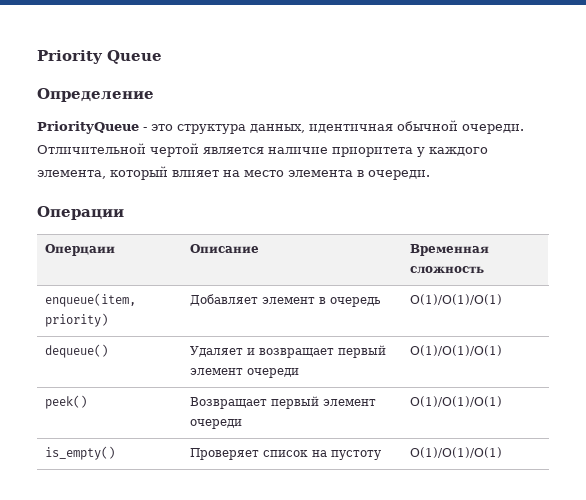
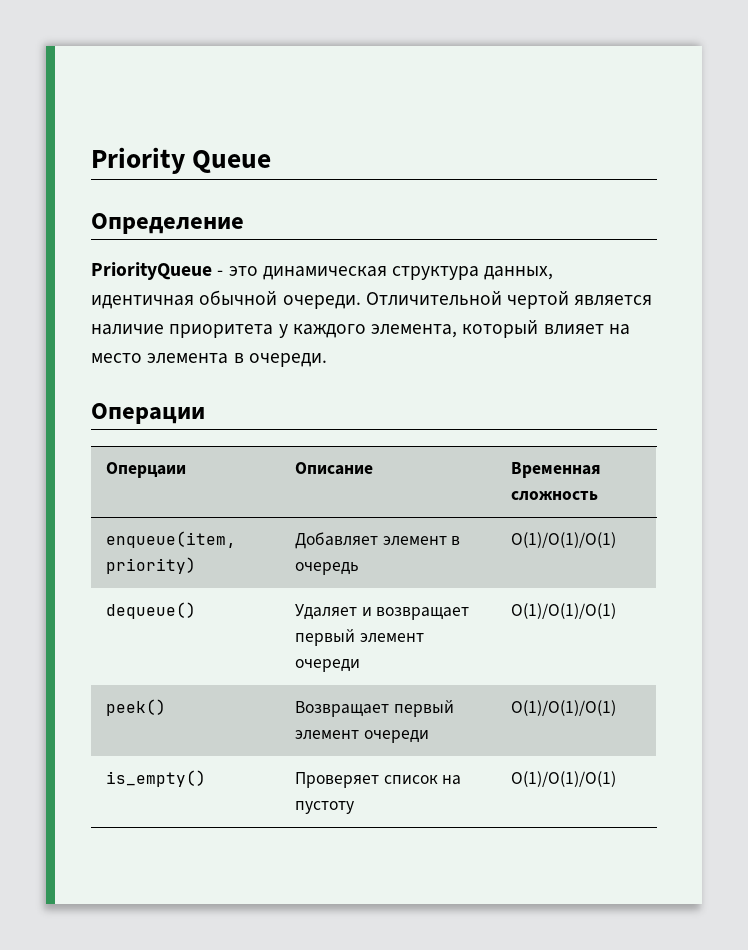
- PriorityQueue - это структура данных, идентичная обычной очереди.
+ PriorityQueue - это динамическая структура данных, идентичная обычной очереди.

